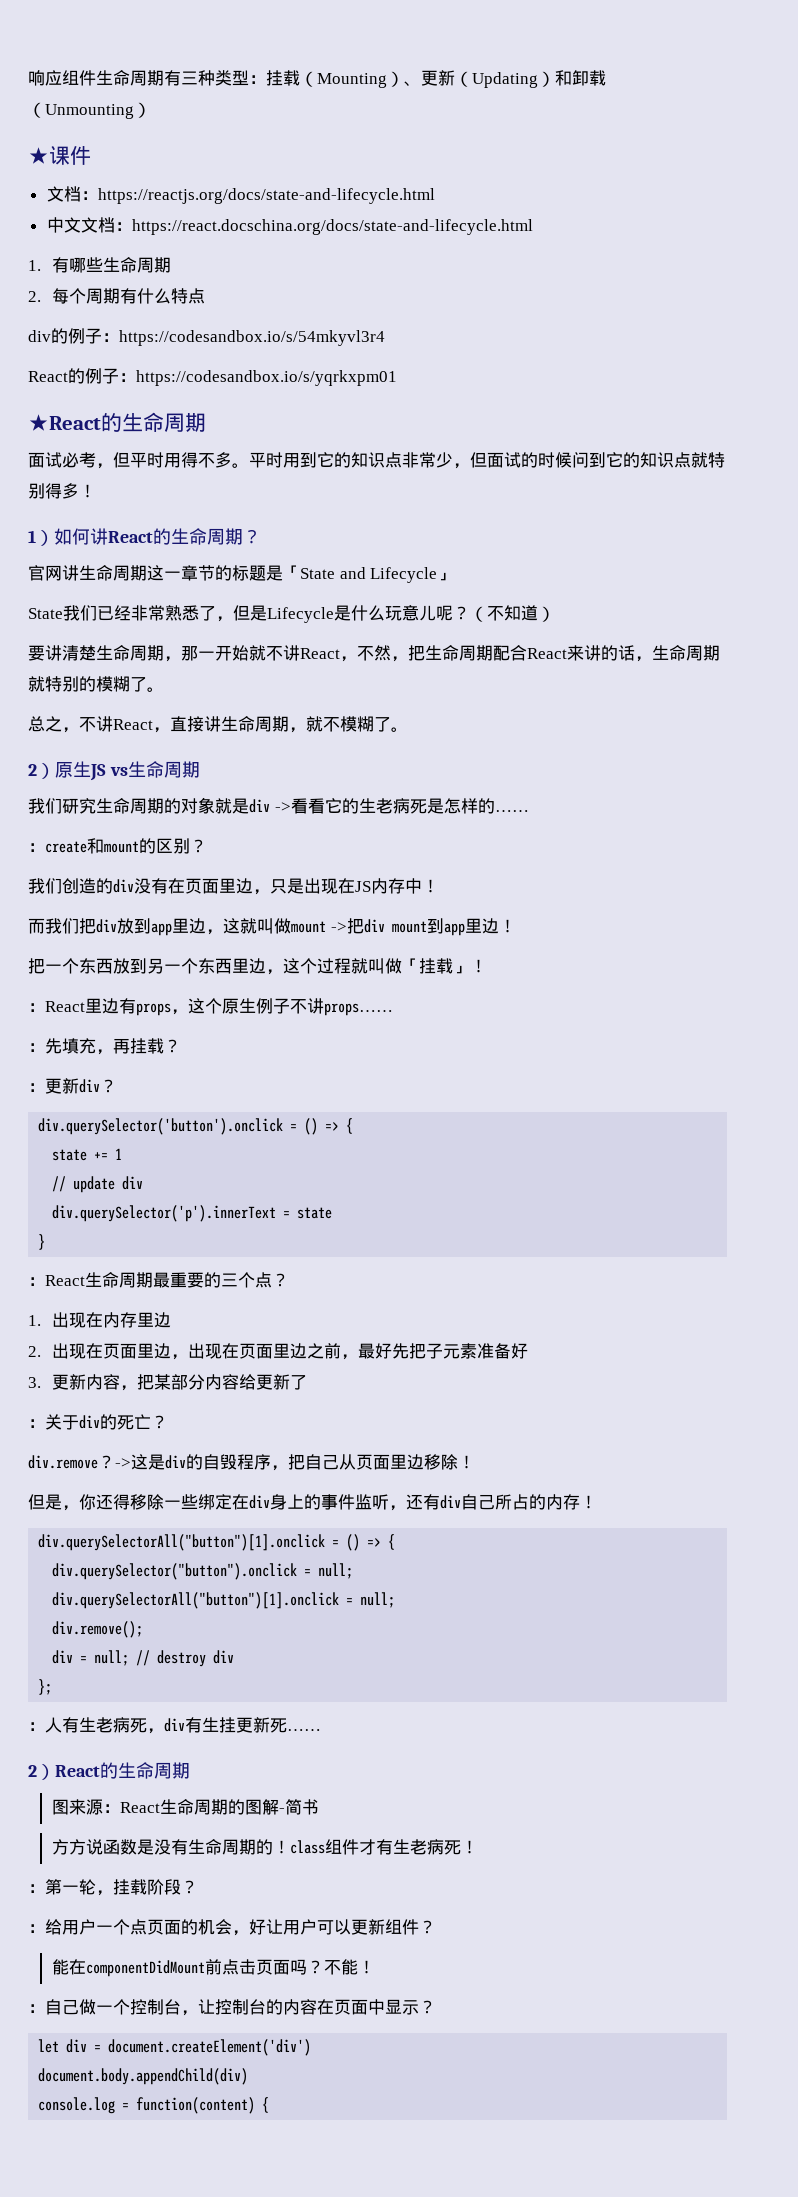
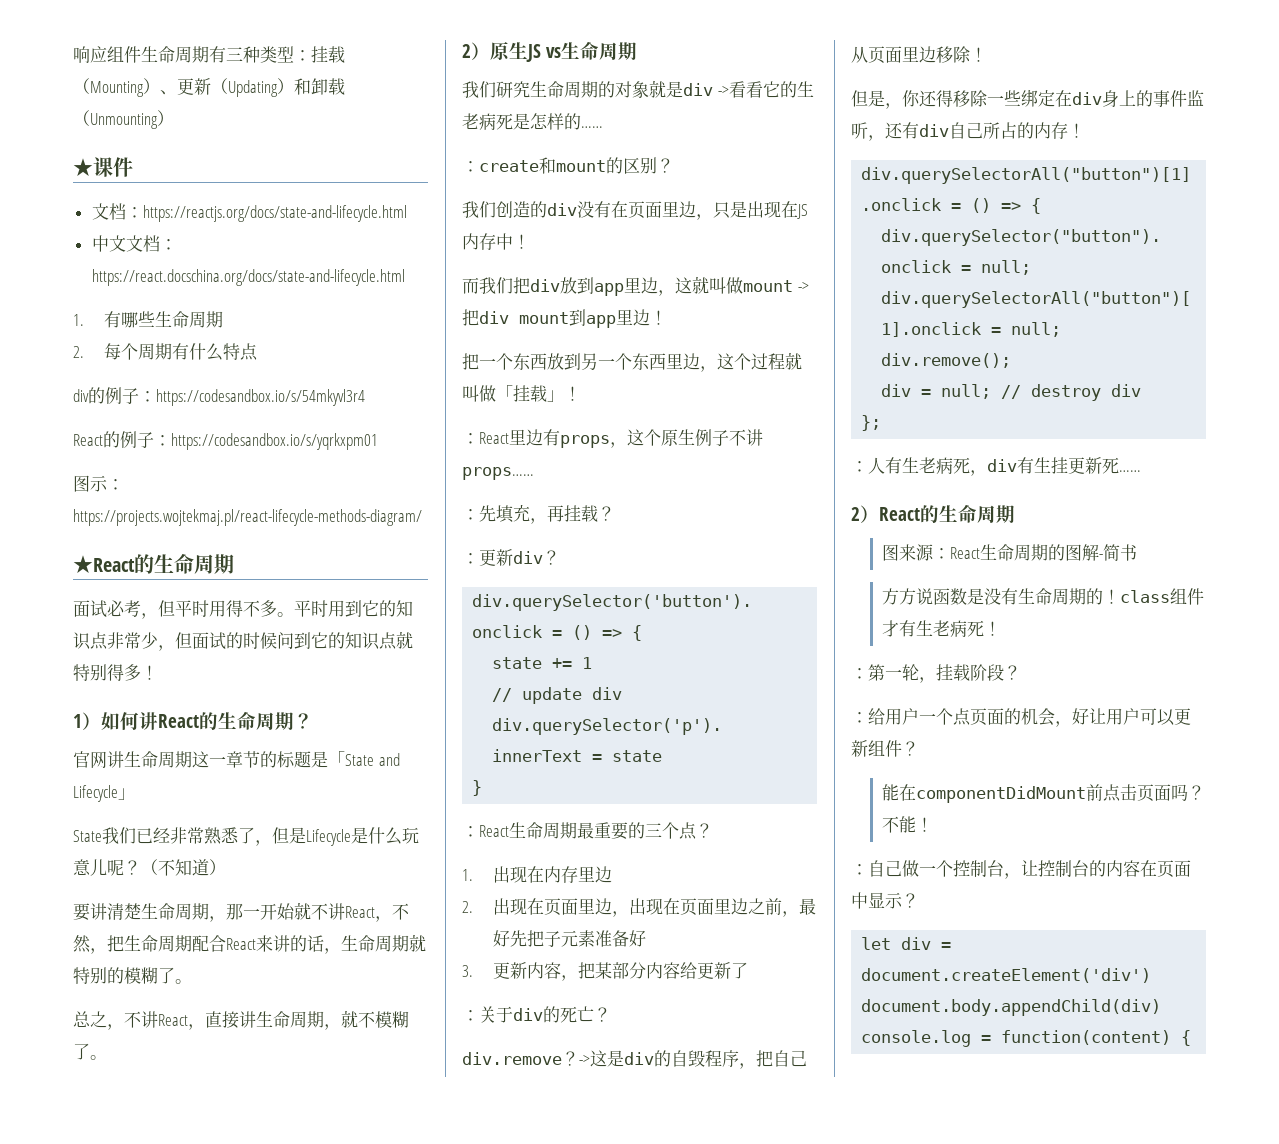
+ 图示：https://projects.wojtekmaj.pl/react-lifecycle-methods-diagram/

